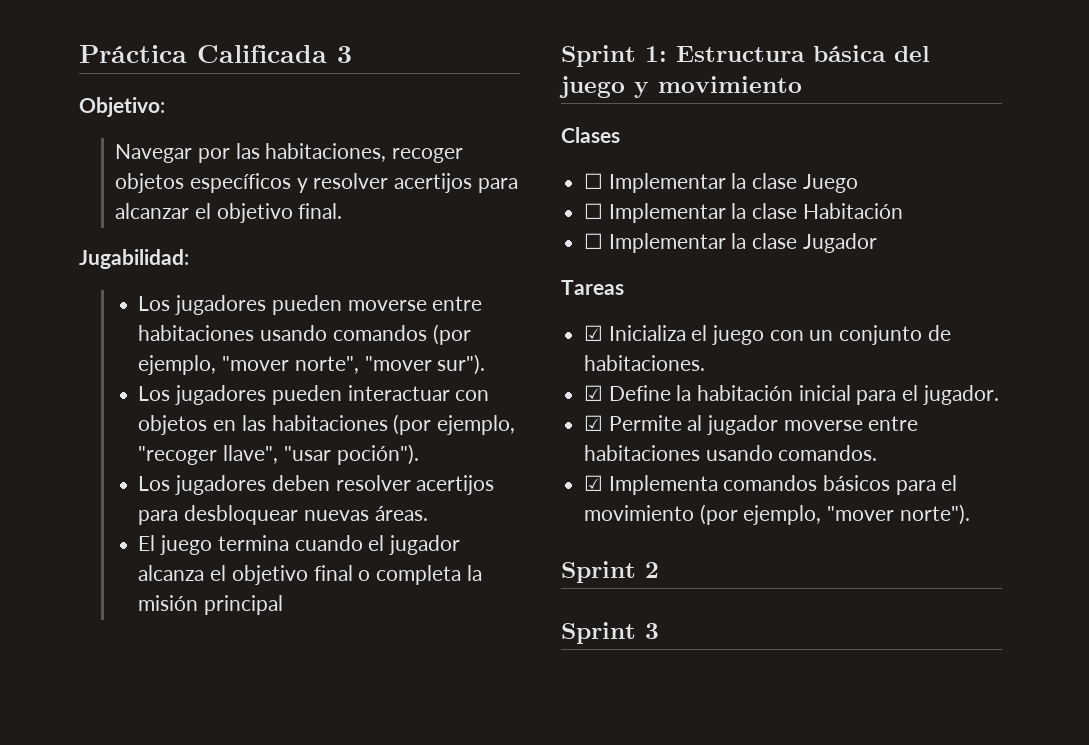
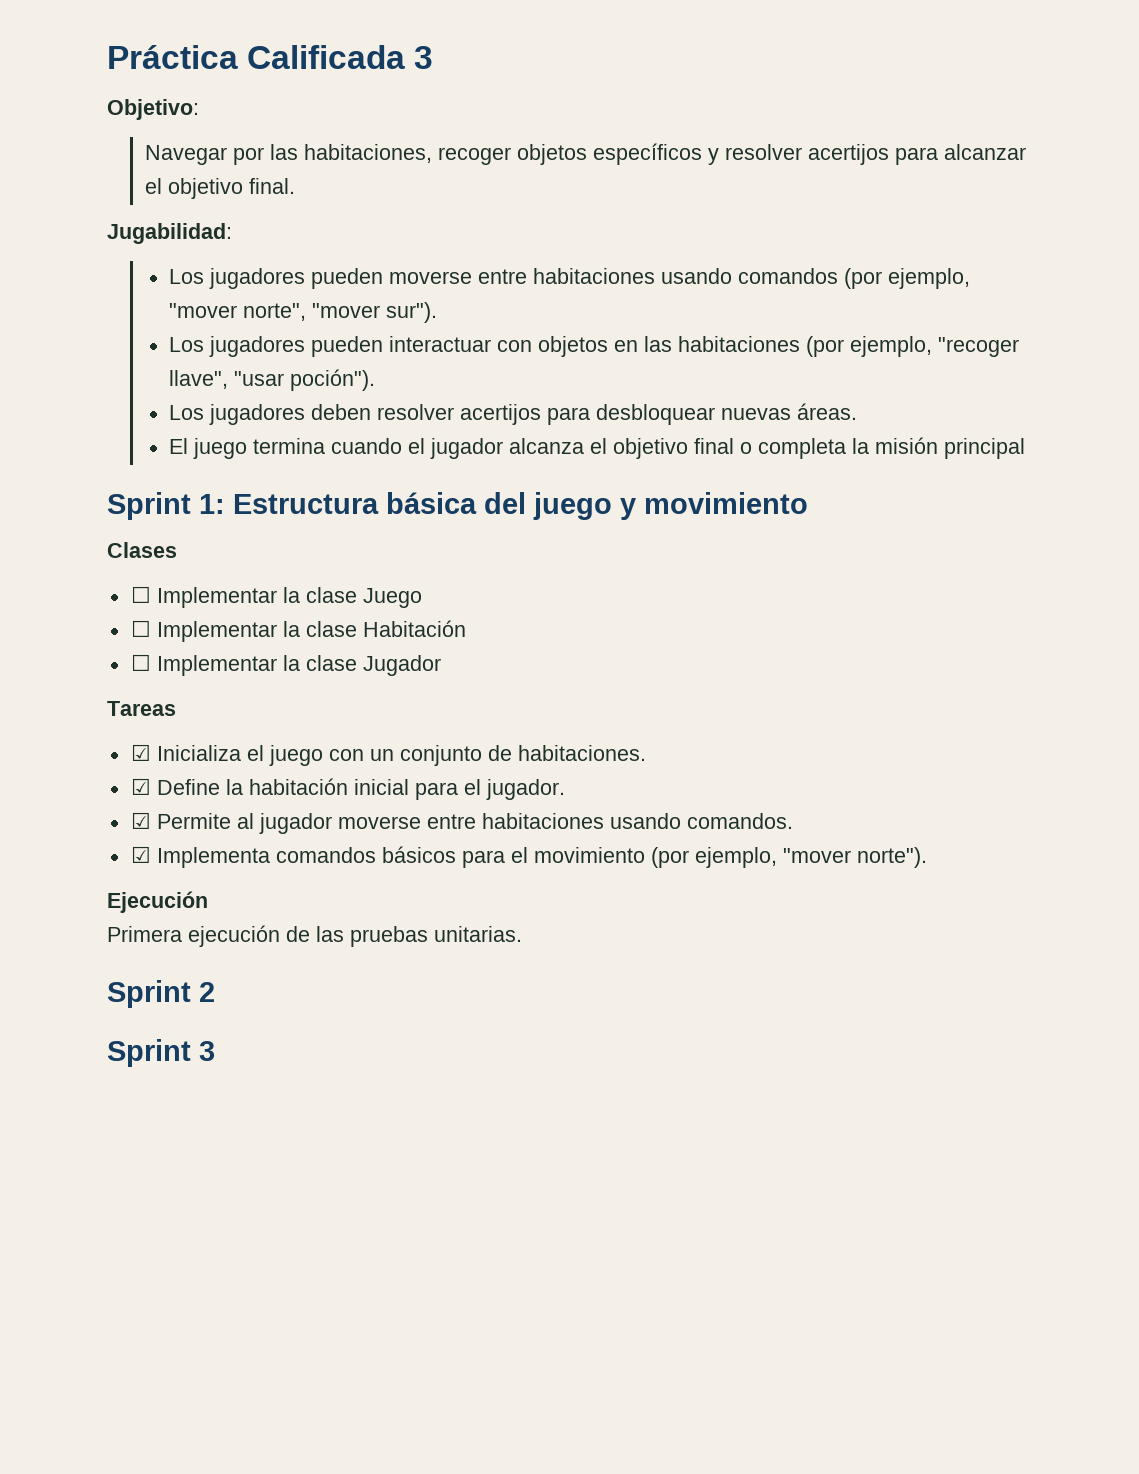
+ Ejecución
+ Primera ejecución de las pruebas unitarias.

